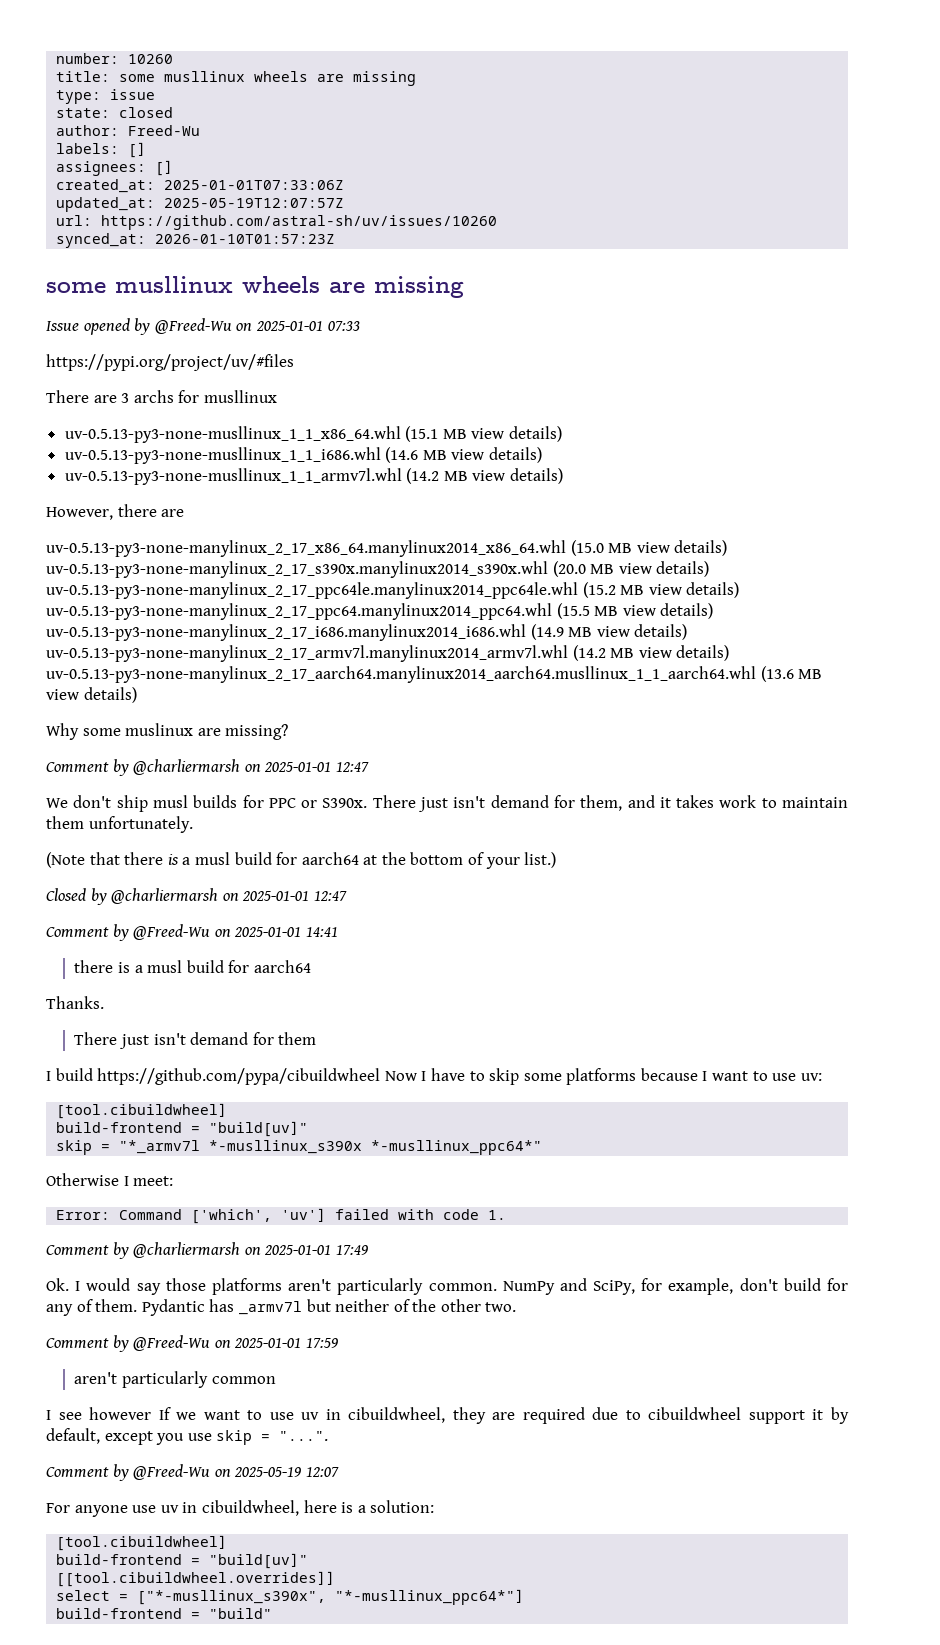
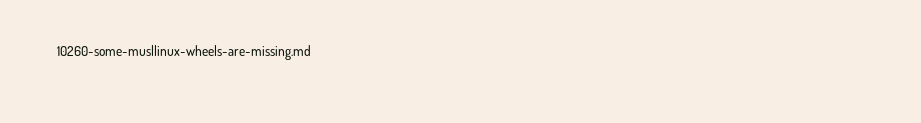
- number: 10260
- title: some musllinux wheels are missing
- type: issue
- state: closed
- author: Freed-Wu
- labels: []
- assignees: []
- created_at: 2025-01-01T07:33:06Z
- updated_at: 2025-05-19T12:07:57Z
- url: https://github.com/astral-sh/uv/issues/10260
- synced_at: 2026-01-10T01:57:23Z
- some musllinux wheels are missing
- Issue opened by @Freed-Wu on 2025-01-01 07:33
- https://pypi.org/project/uv/#files
- There are 3 archs for musllinux
- uv-0.5.13-py3-none-musllinux_1_1_x86_64.whl (15.1 MB view details)
- uv-0.5.13-py3-none-musllinux_1_1_i686.whl (14.6 MB view details)
- uv-0.5.13-py3-none-musllinux_1_1_armv7l.whl (14.2 MB view details)
- However, there are
- uv-0.5.13-py3-none-manylinux_2_17_x86_64.manylinux2014_x86_64.whl (15.0 MB view details) uv-0.5.13-py3-none-manylinux_2_17_s390x.manylinux2014_s390x.whl (20.0 MB view details) uv-0.5.13-py3-none-manylinux_2_17_ppc64le.manylinux2014_ppc64le.whl (15.2 MB view details) uv-0.5.13-py3-none-manylinux_2_17_ppc64.manylinux2014_ppc64.whl (15.5 MB view details) uv-0.5.13-py3-none-manylinux_2_17_i686.manylinux2014_i686.whl (14.9 MB view details) uv-0.5.13-py3-none-manylinux_2_17_armv7l.manylinux2014_armv7l.whl (14.2 MB view details) uv-0.5.13-py3-none-manylinux_2_17_aarch64.manylinux2014_aarch64.musllinux_1_1_aarch64.whl (13.6 MB view details)
- Why some muslinux are missing?
- Comment by @charliermarsh on 2025-01-01 12:47
- We don't ship musl builds for PPC or S390x. There just isn't demand for them, and it takes work to maintain them unfortunately.
- (Note that there is a musl build for aarch64 at the bottom of your list.)
- Closed by @charliermarsh on 2025-01-01 12:47
- Comment by @Freed-Wu on 2025-01-01 14:41
- there is a musl build for aarch64
- Thanks.
- There just isn't demand for them
- I build https://github.com/pypa/cibuildwheel Now I have to skip some platforms because I want to use uv:
- [tool.cibuildwheel]
- build-frontend = "build[uv]"
- skip = "*_armv7l *-musllinux_s390x *-musllinux_ppc64*"
- Otherwise I meet:
- Error: Command ['which', 'uv'] failed with code 1.
- Comment by @charliermarsh on 2025-01-01 17:49
- Ok. I would say those platforms aren't particularly common. NumPy and SciPy, for example, don't build for any of them. Pydantic has _armv7l but neither of the other two.
- Comment by @Freed-Wu on 2025-01-01 17:59
- aren't particularly common
- I see however If we want to use uv in cibuildwheel, they are required due to cibuildwheel support it by default, except you use skip = "...".
- Comment by @Freed-Wu on 2025-05-19 12:07
- For anyone use uv in cibuildwheel, here is a solution:
- [tool.cibuildwheel]
- build-frontend = "build[uv]"
- [[tool.cibuildwheel.overrides]]
- select = ["*-musllinux_s390x", "*-musllinux_ppc64*"]
- build-frontend = "build"
+ 10260-some-musllinux-wheels-are-missing.md

